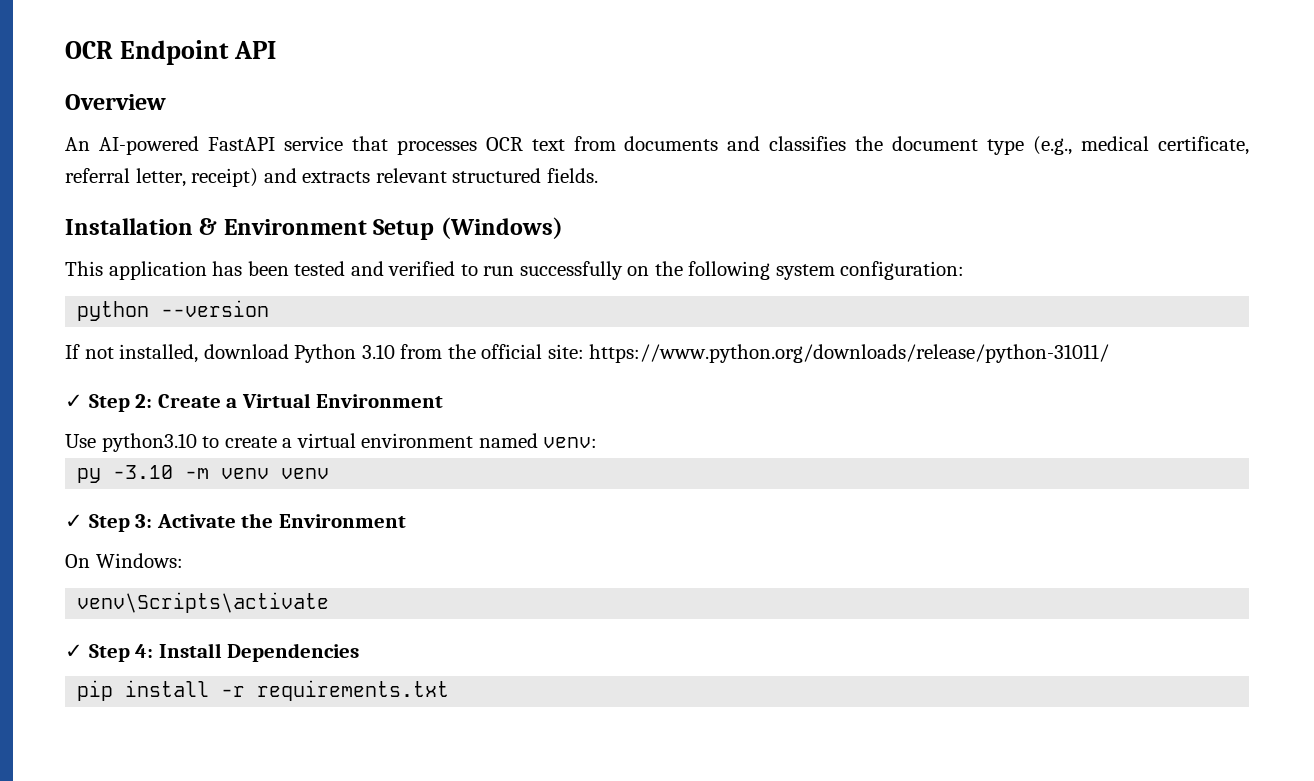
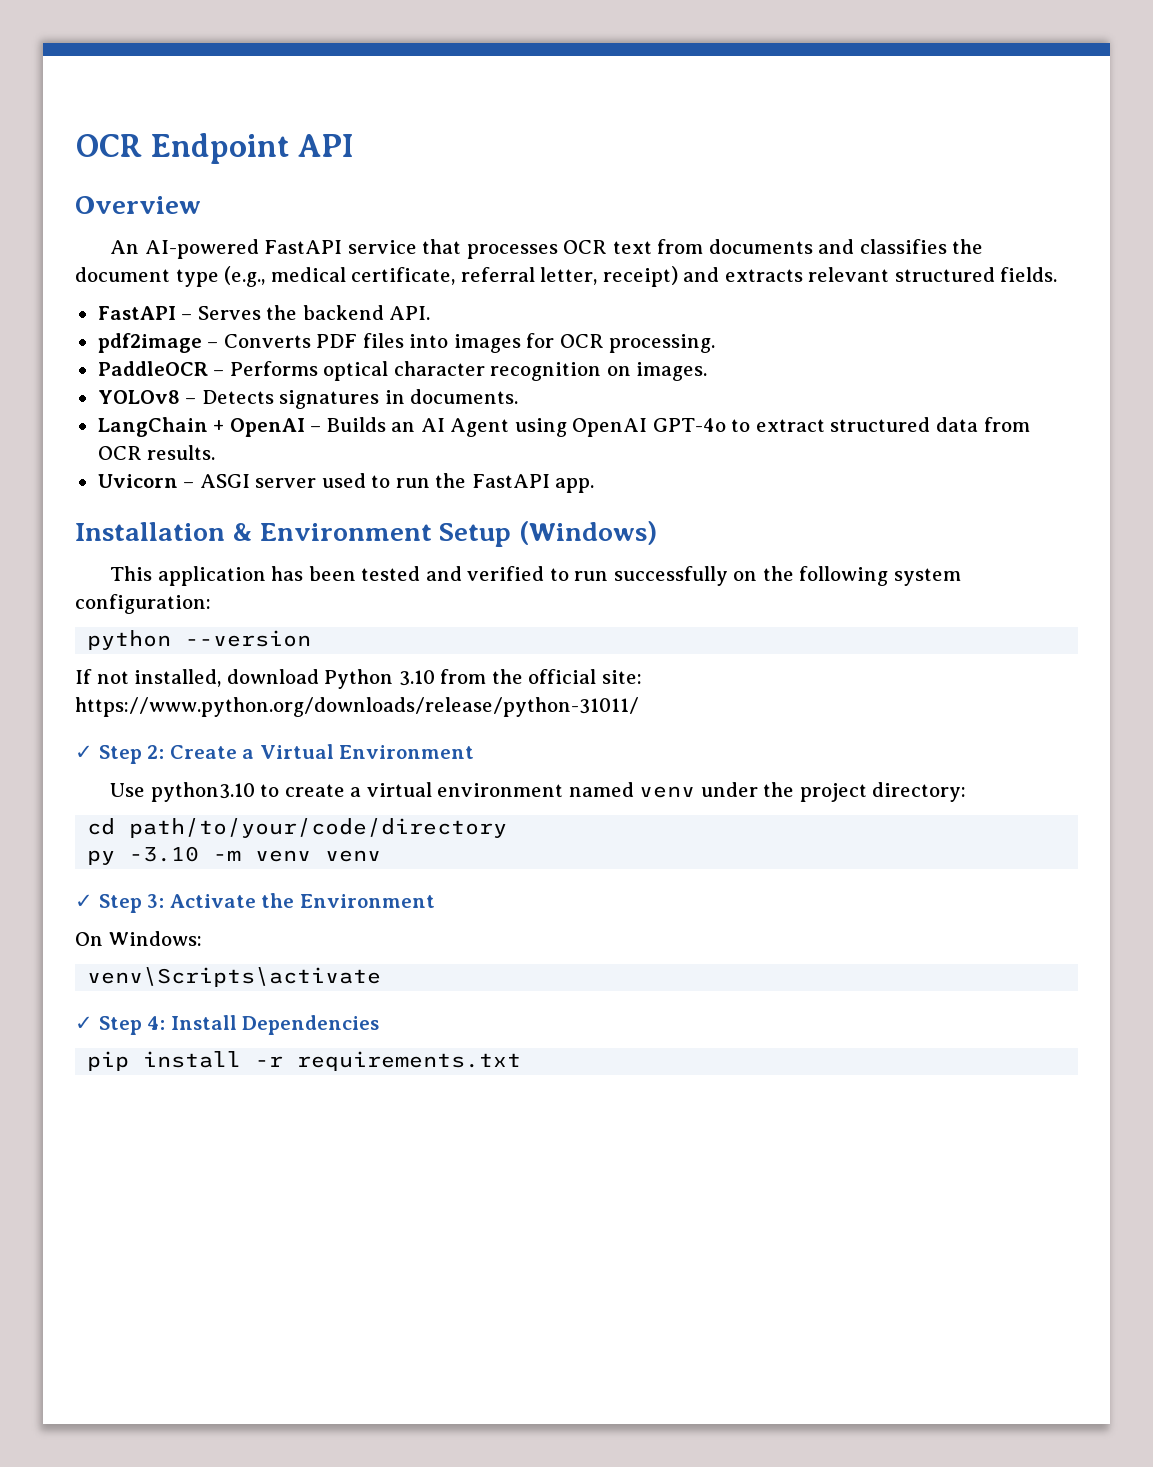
+ FastAPI – Serves the backend API.
+ pdf2image – Converts PDF files into images for OCR processing.
+ PaddleOCR – Performs optical character recognition on images.
+ YOLOv8 – Detects signatures in documents.
+ LangChain + OpenAI – Builds an AI Agent using OpenAI GPT-4o to extract structured data from OCR results.
+ Uvicorn – ASGI server used to run the FastAPI app.
- Use python3.10 to create a virtual environment named venv:
+ Use python3.10 to create a virtual environment named venv under the project directory:
+ cd path/to/your/code/directory

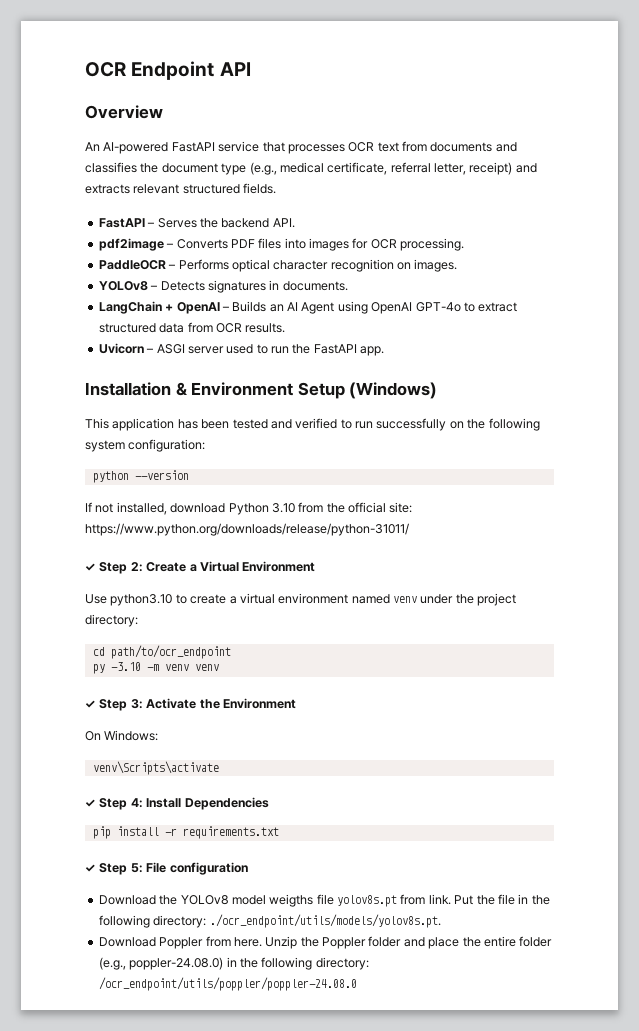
- cd path/to/your/code/directory
+ cd path/to/ocr_endpoint
+ ✓ Step 5: File configuration
+ Download the YOLOv8 model weigths file yolov8s.pt from link. Put the file in the following directory: ./ocr_endpoint/utils/models/yolov8s.pt.
+ Download Poppler from here. Unzip the Poppler folder and place the entire folder (e.g., poppler-24.08.0) in the following directory: /ocr_endpoint/utils/poppler/poppler-24.08.0

